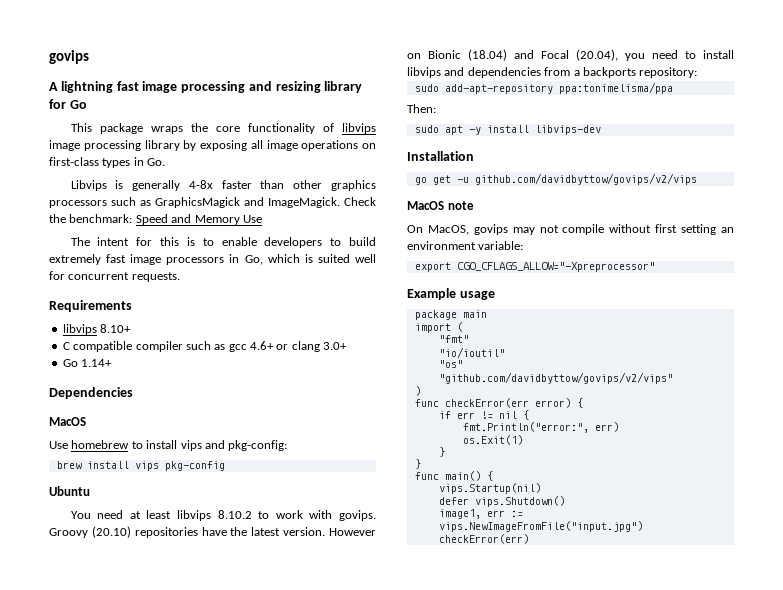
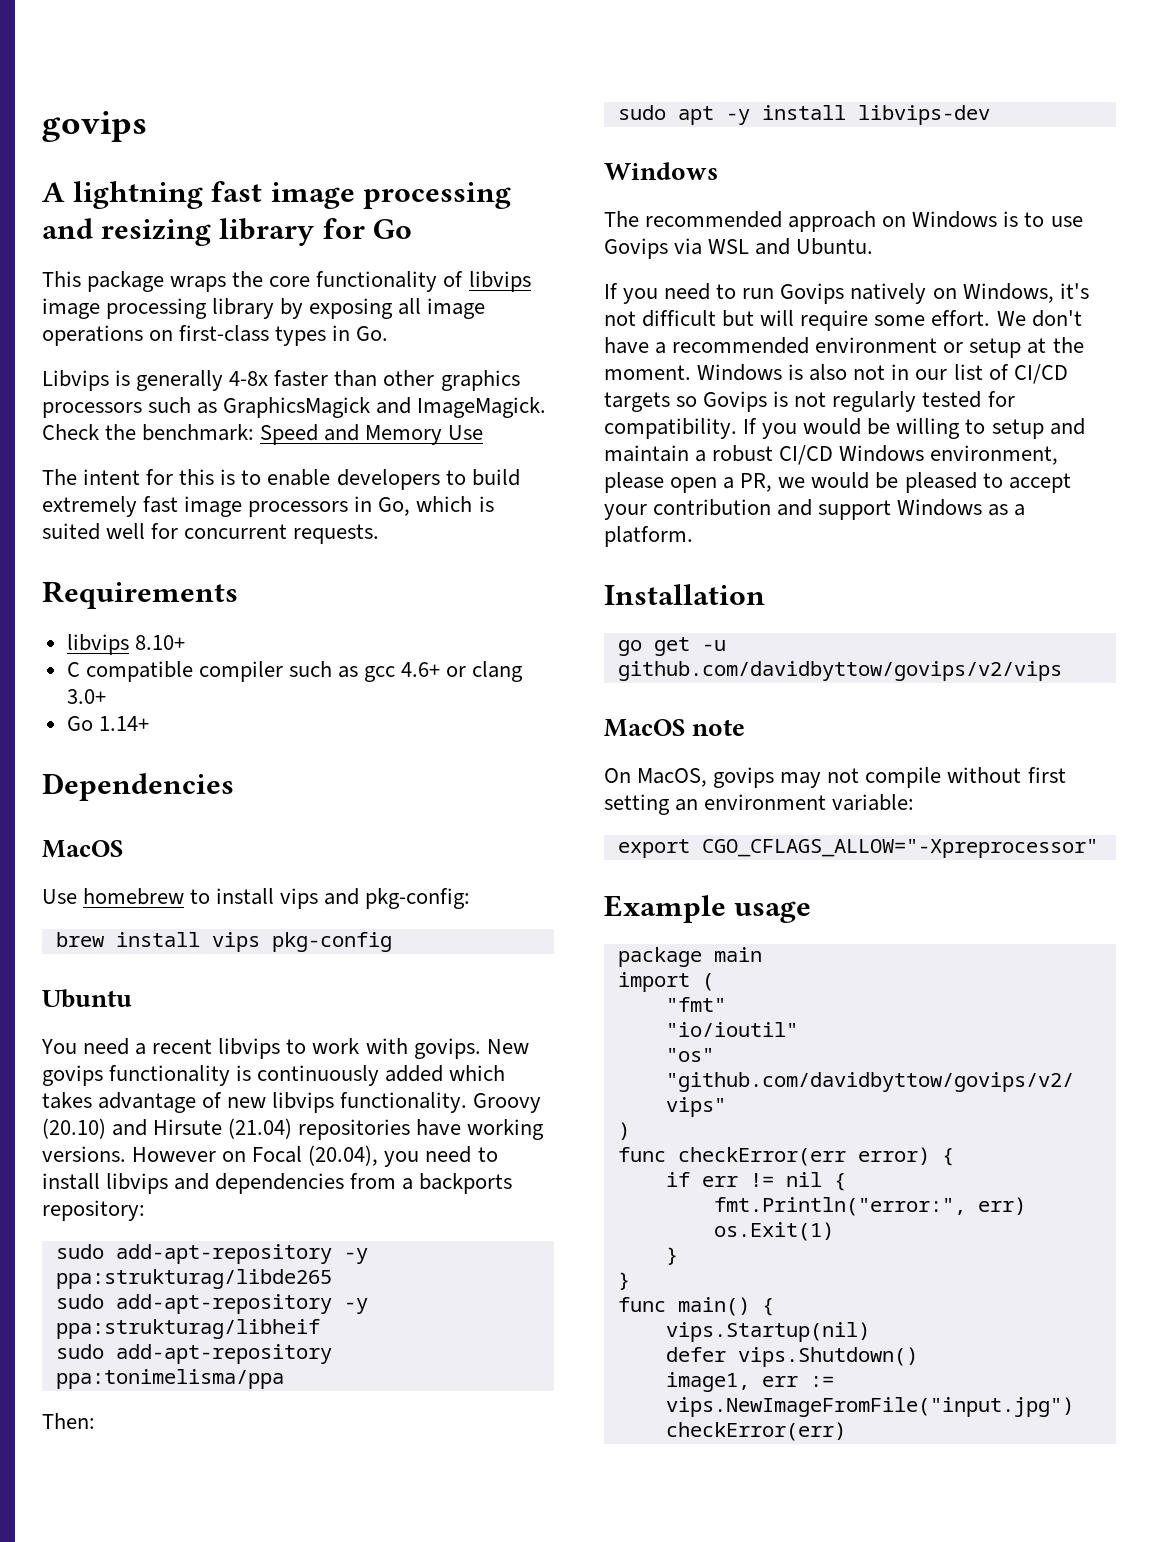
- You need at least libvips 8.10.2 to work with govips. Groovy (20.10) repositories have the latest version. However on Bionic (18.04) and Focal (20.04), you need to install libvips and dependencies from a backports repository:
+ You need a recent libvips to work with govips. New govips functionality is continuously added which takes advantage of new libvips functionality. Groovy (20.10) and Hirsute (21.04) repositories have working versions. However on Focal (20.04), you need to install libvips and dependencies from a backports repository:
+ sudo add-apt-repository -y ppa:strukturag/libde265
+ sudo add-apt-repository -y ppa:strukturag/libheif
  sudo apt -y install libvips-dev
+ Windows
+ The recommended approach on Windows is to use Govips via WSL and Ubuntu.
+ If you need to run Govips natively on Windows, it's not difficult but will require some effort. We don't have a recommended environment or setup at the moment. Windows is also not in our list of CI/CD targets so Govips is not regularly tested for compatibility. If you would be willing to setup and maintain a robust CI/CD Windows environment, please open a PR, we would be pleased to accept your contribution and support Windows as a platform.

